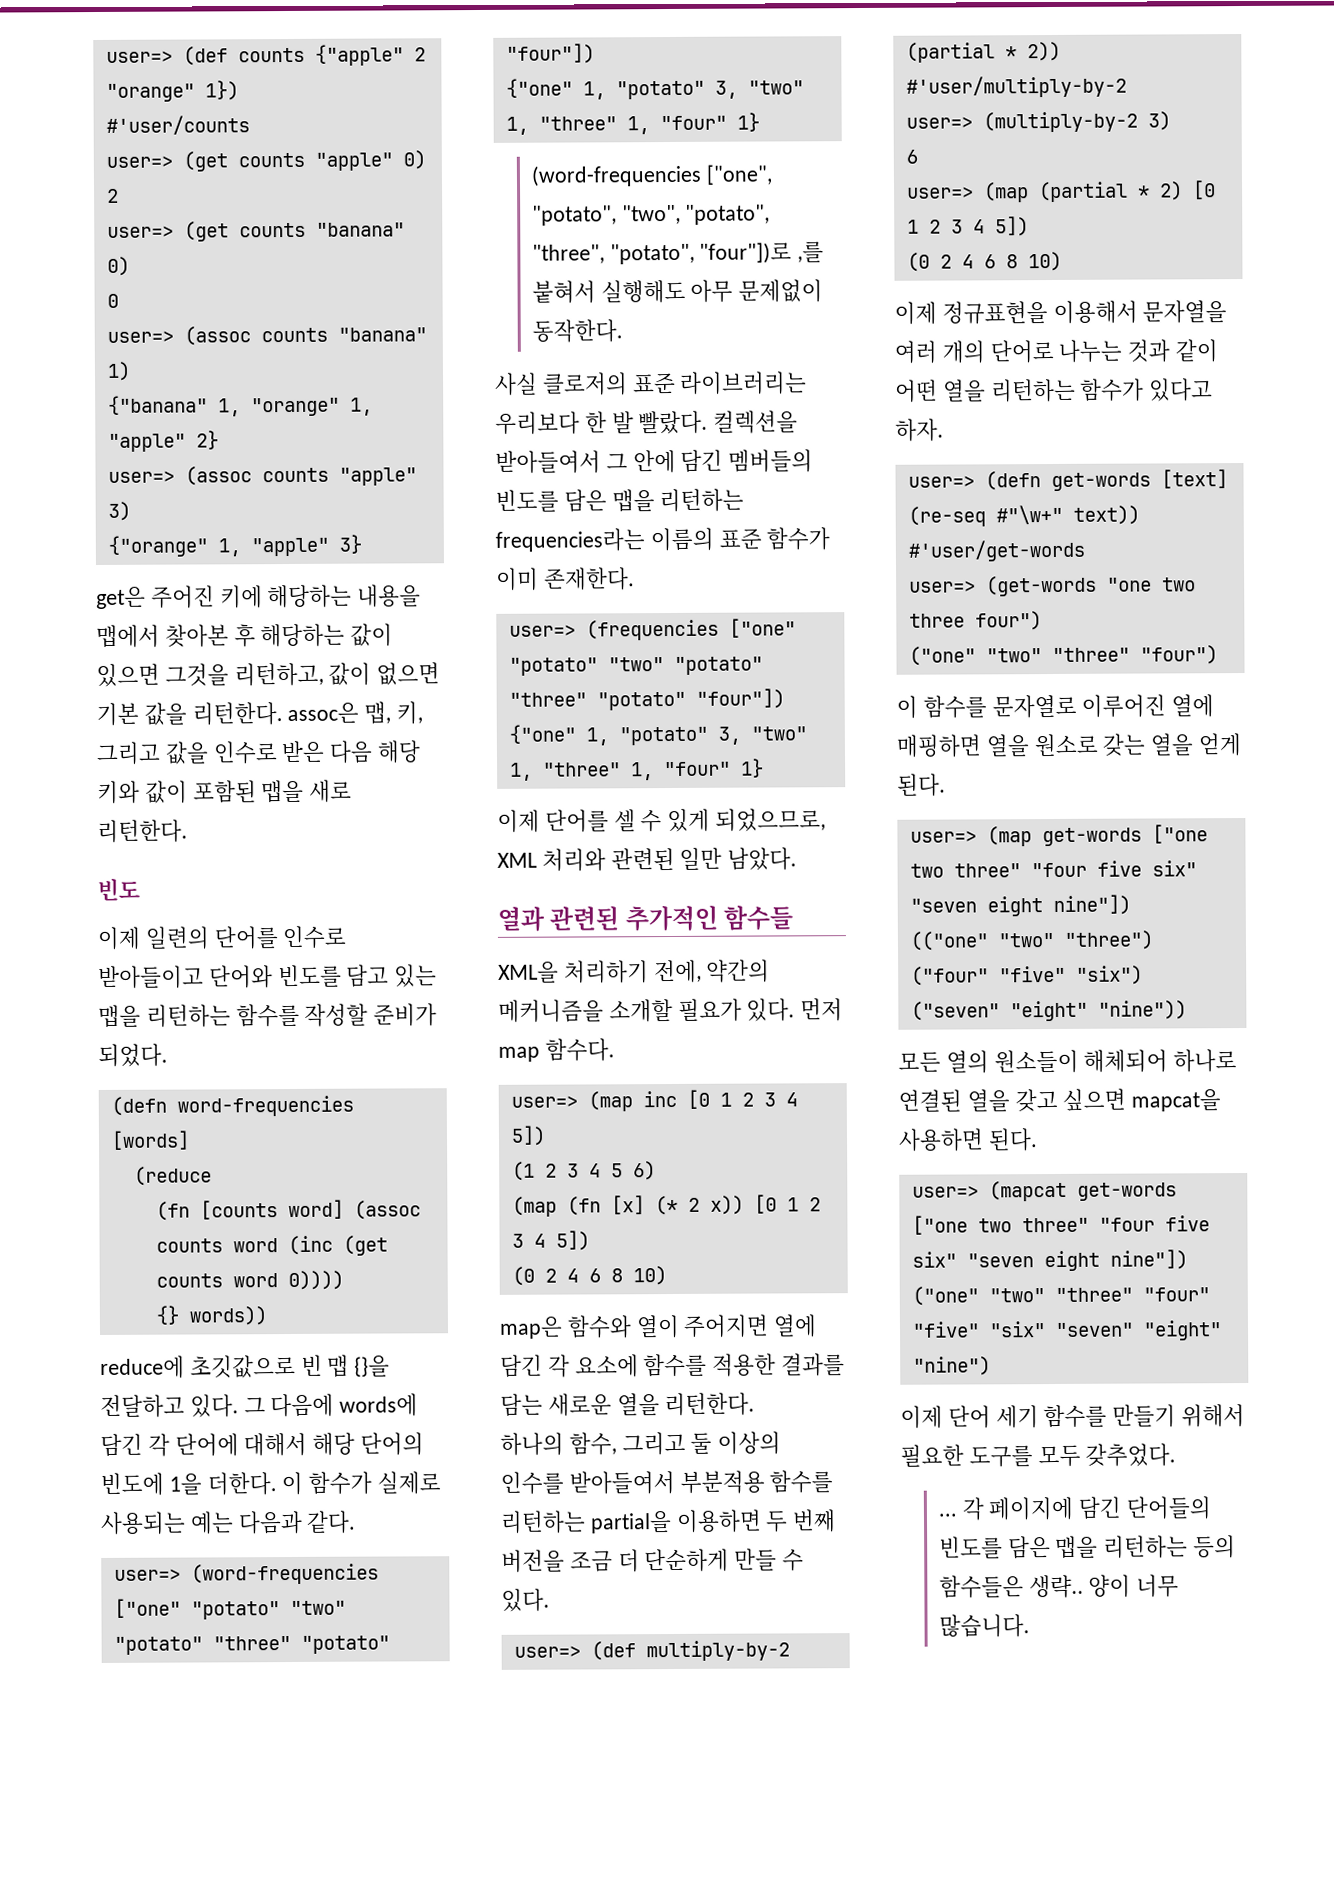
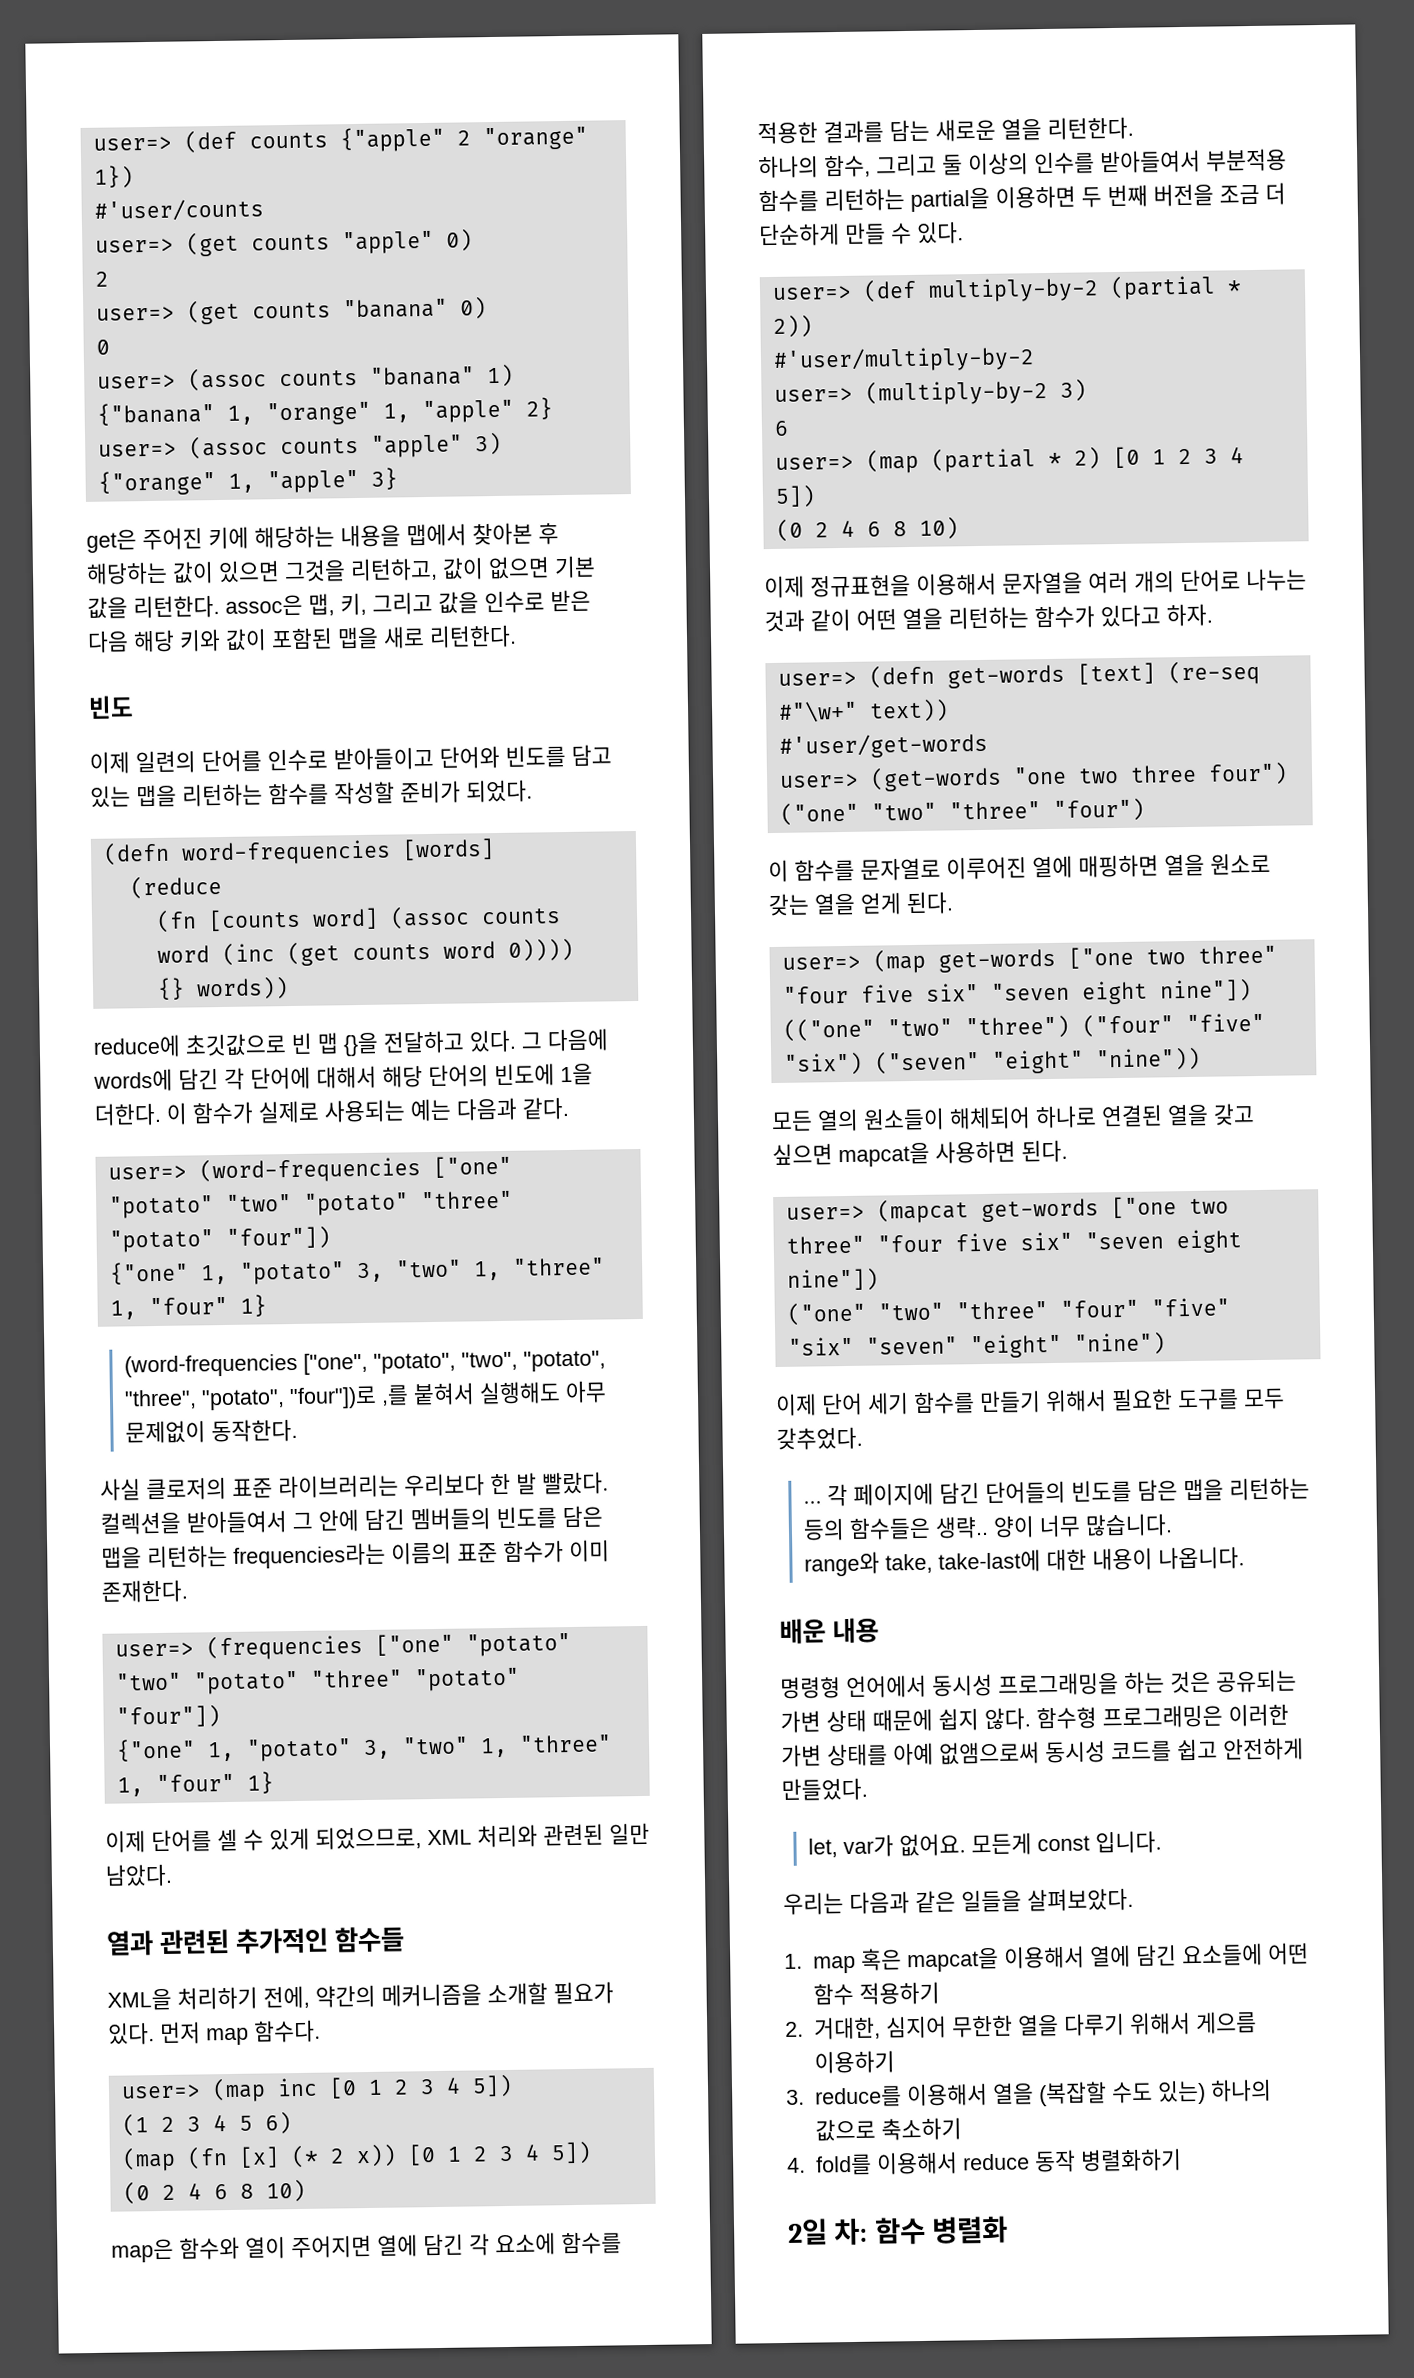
+ range와 take, take-last에 대한 내용이 나옵니다.
+ 배운 내용
+ 명령형 언어에서 동시성 프로그래밍을 하는 것은 공유되는 가변 상태 때문에 쉽지 않다. 함수형 프로그래밍은 이러한 가변 상태를 아예 없앰으로써 동시성 코드를 쉽고 안전하게 만들었다.
+ let, var가 없어요. 모든게 const 입니다.
+ 우리는 다음과 같은 일들을 살펴보았다.
+ 1. map 혹은 mapcat을 이용해서 열에 담긴 요소들에 어떤 함수 적용하기
+ 2. 거대한, 심지어 무한한 열을 다루기 위해서 게으름 이용하기
+ 3. reduce를 이용해서 열을 (복잡할 수도 있는) 하나의 값으로 축소하기
+ 4. fold를 이용해서 reduce 동작 병렬화하기
+ 2일 차: 함수 병렬화

